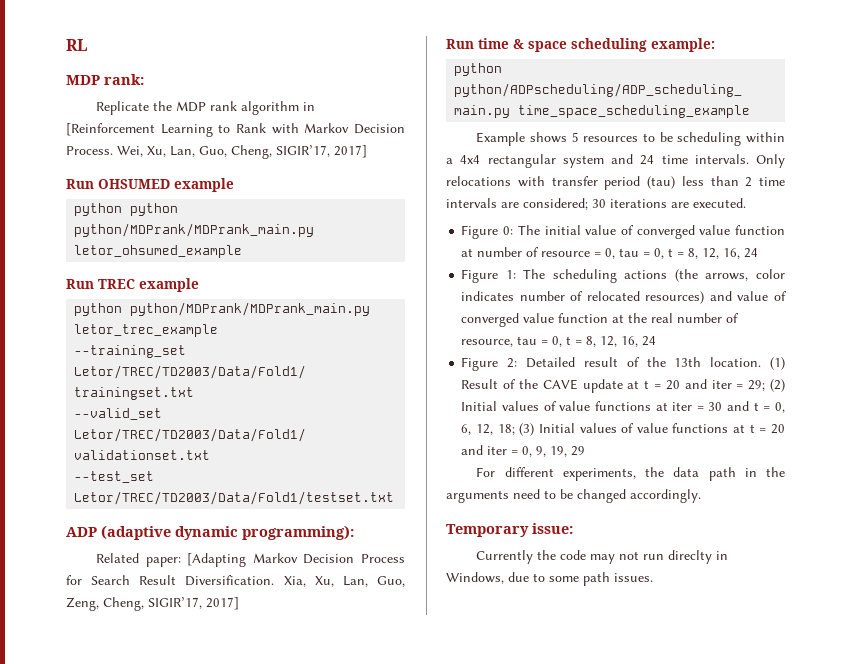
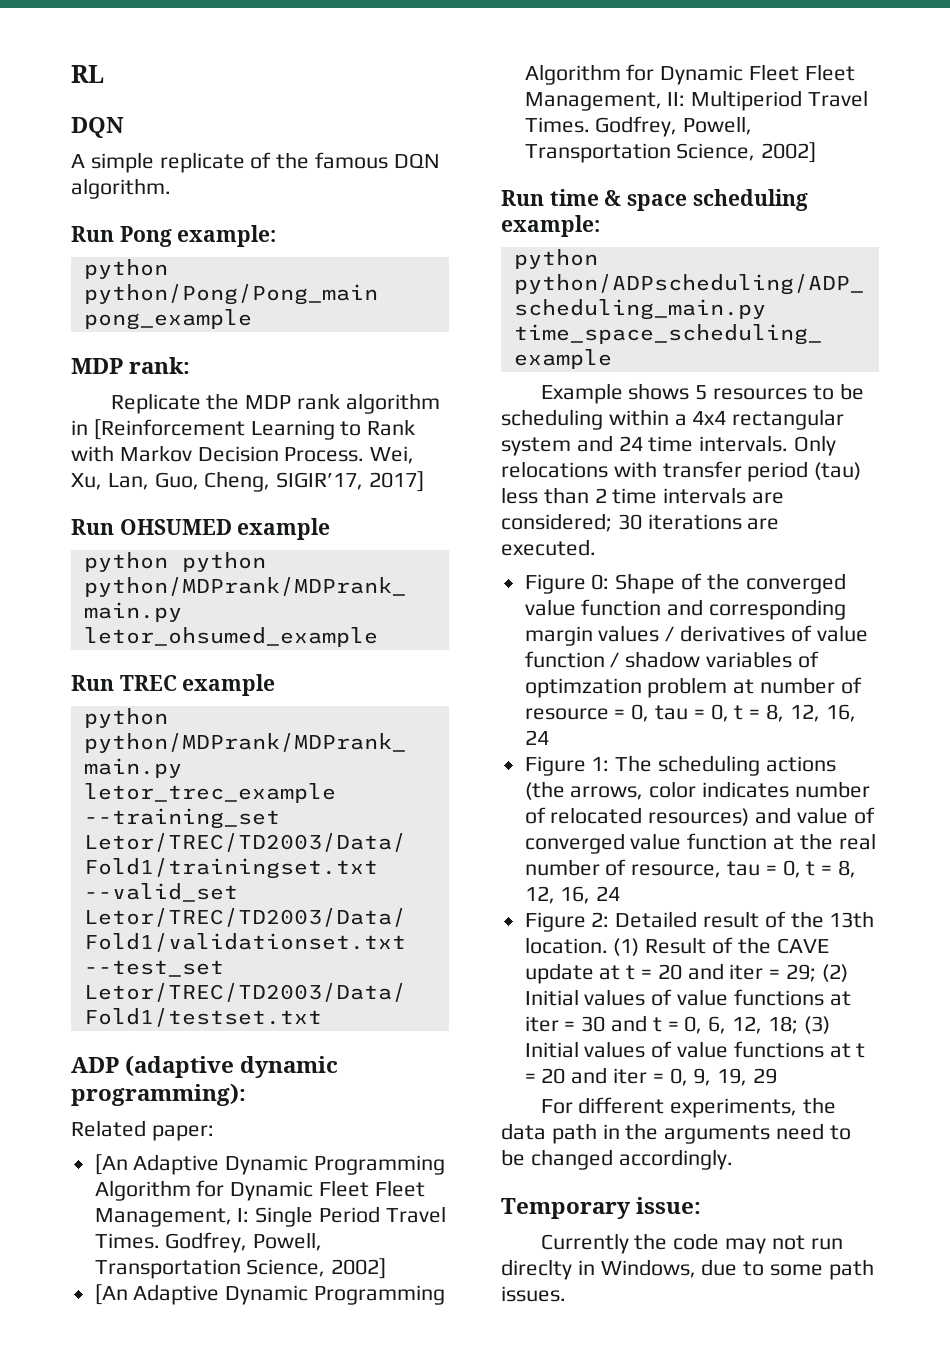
  RL
+ DQN
+ A simple replicate of the famous DQN algorithm.
+ Run Pong example:
+ python python/Pong/Pong_main pong_example
- Related paper: [Adapting Markov Decision Process for Search Result Diversification. Xia, Xu, Lan, Guo, Zeng, Cheng, SIGIR’17, 2017]
+ Related paper:
+ [An Adaptive Dynamic Programming Algorithm for Dynamic Fleet Fleet Management, I: Single Period Travel Times. Godfrey, Powell, Transportation Science, 2002]
+ [An Adaptive Dynamic Programming Algorithm for Dynamic Fleet Fleet Management, II: Multiperiod Travel Times. Godfrey, Powell, Transportation Science, 2002]
- Figure 0: The initial value of converged value function at number of resource = 0, tau = 0, t = 8, 12, 16, 24
+ Figure 0: Shape of the converged value function and corresponding margin values / derivatives of value function / shadow variables of optimzation problem at number of resource = 0, tau = 0, t = 8, 12, 16, 24

